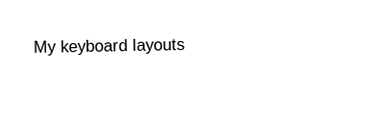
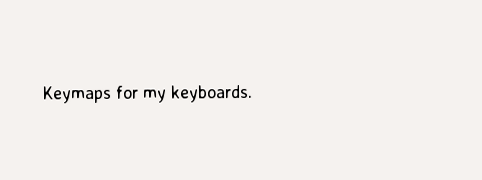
- My keyboard layouts
+ Keymaps for my keyboards.

